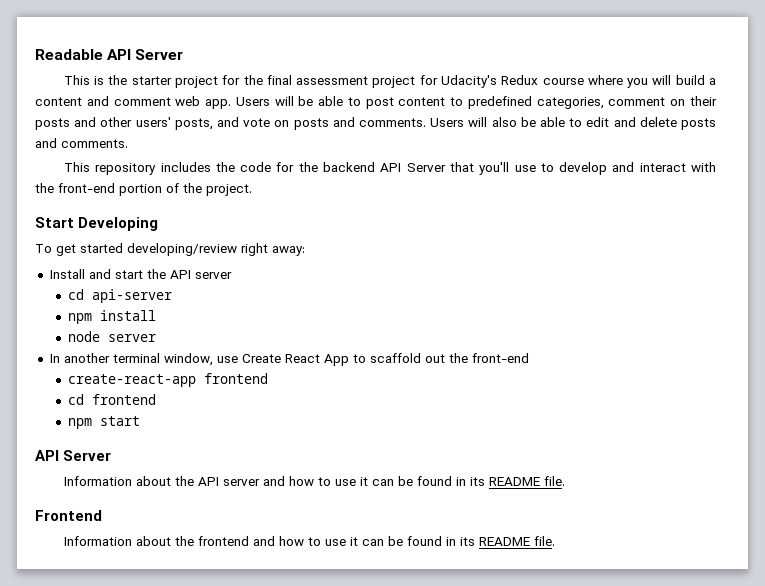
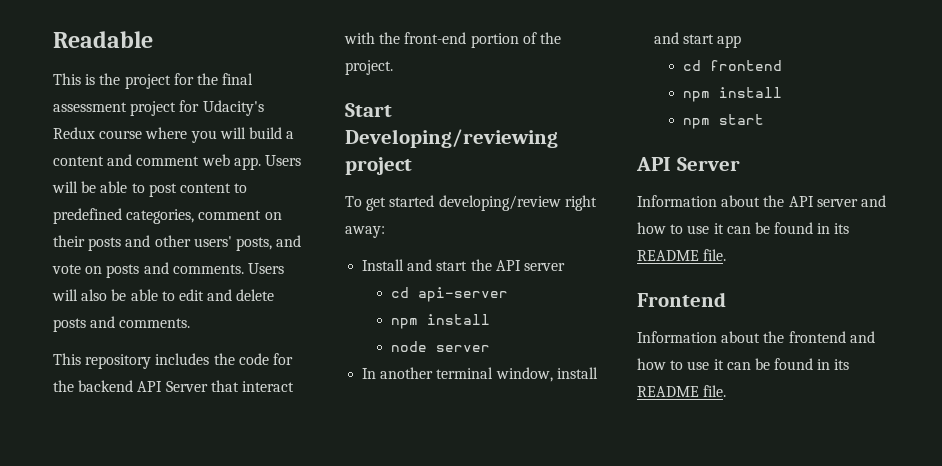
- Readable API Server
+ Readable
- This is the starter project for the final assessment project for Udacity's Redux course where you will build a content and comment web app.
+ This is the project for the final assessment project for Udacity's Redux course where you will build a content and comment web app.
- This repository includes the code for the backend API Server that you'll use to develop and interact with the front-end portion of the project.
+ This repository includes the code for the backend API Server that interact with the front-end portion of the project.
- Start Developing
+ Start Developing/reviewing project
- In another terminal window, use Create React App to scaffold out the front-end
- create-react-app frontend
+ In another terminal window, install and start app
  cd frontend
+ npm install

